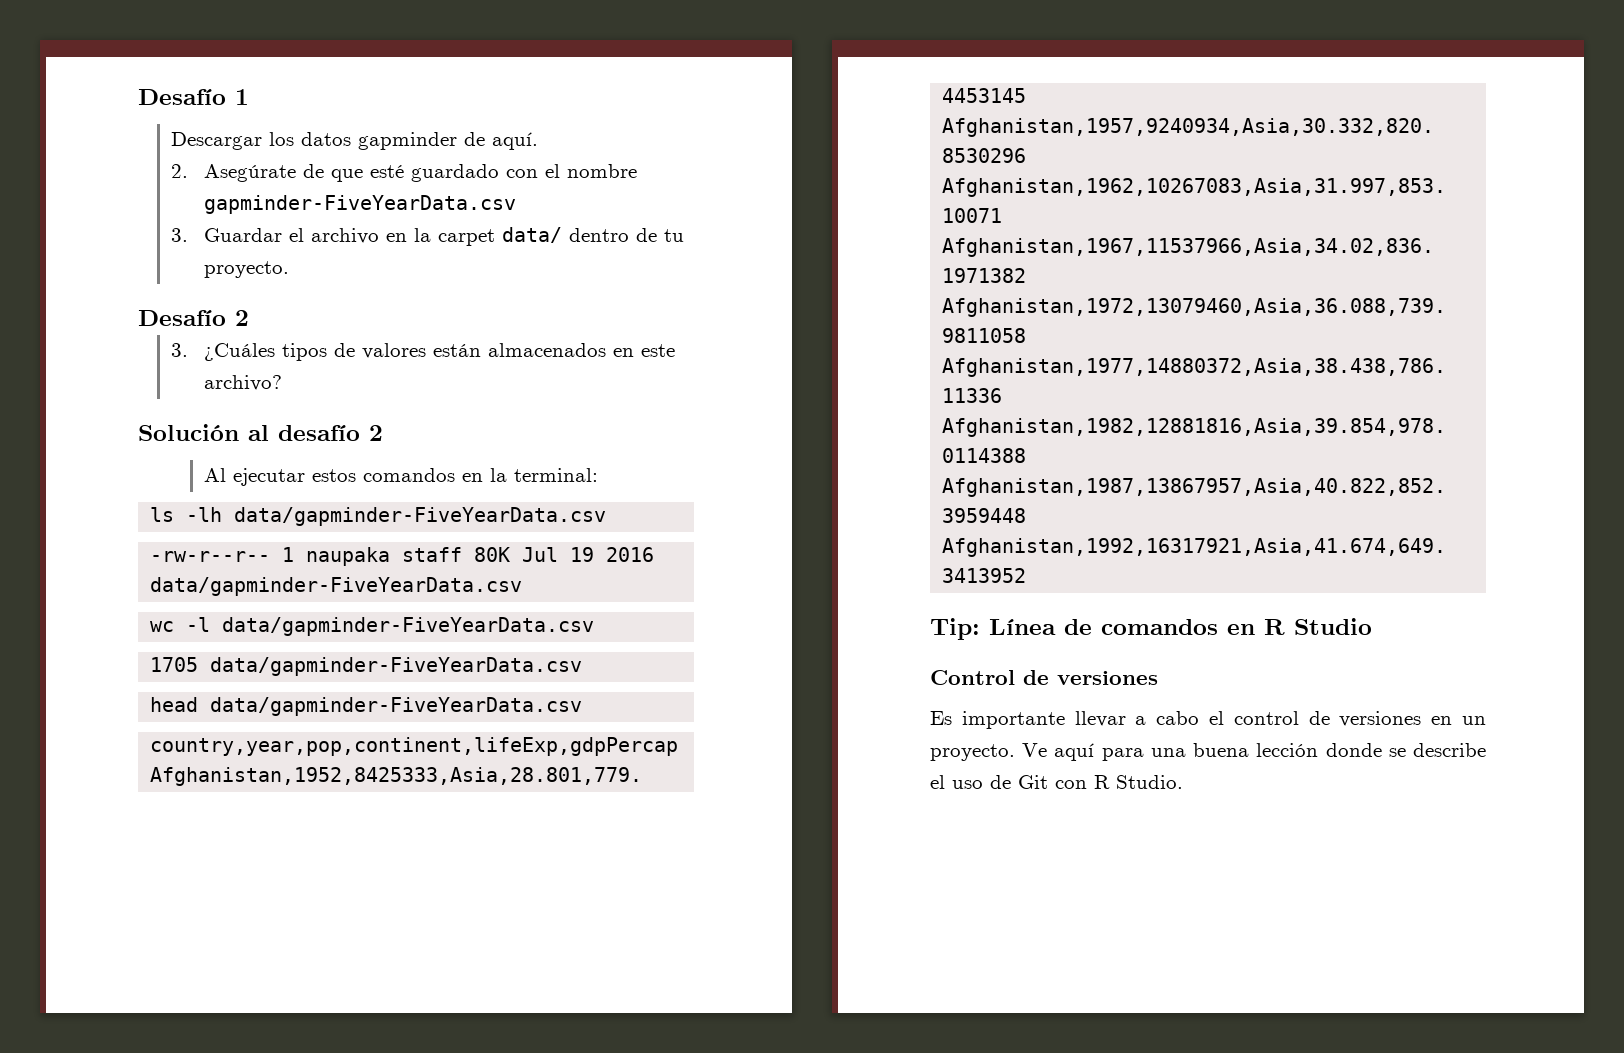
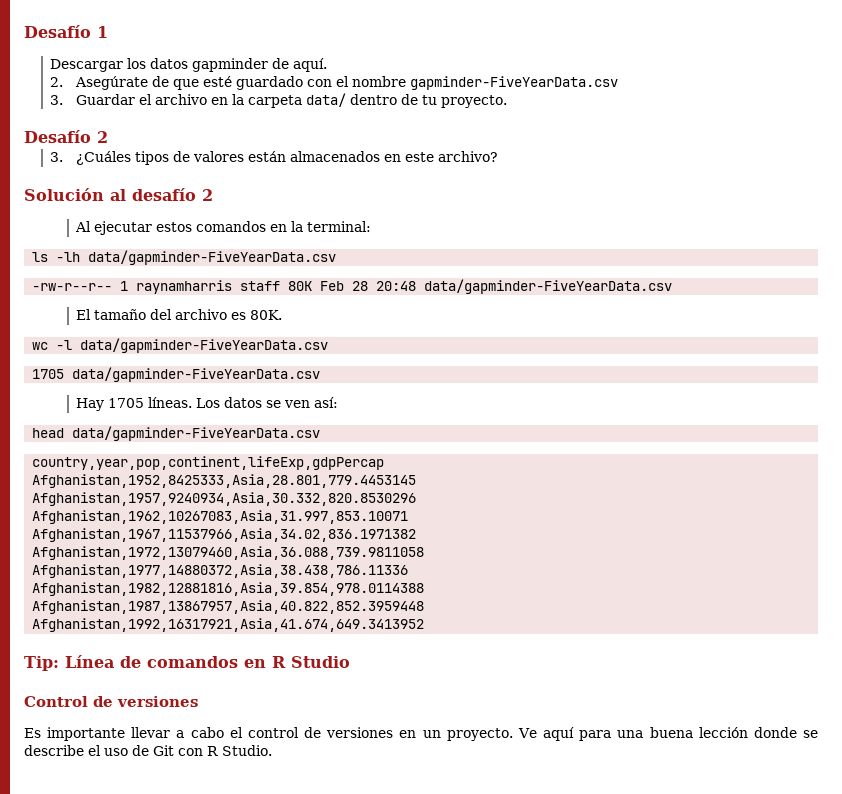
- 3. Guardar el archivo en la carpet data/ dentro de tu proyecto.
+ 3. Guardar el archivo en la carpeta data/ dentro de tu proyecto.
- -rw-r--r-- 1 naupaka staff 80K Jul 19 2016 data/gapminder-FiveYearData.csv
+ -rw-r--r-- 1 raynamharris staff 80K Feb 28 20:48 data/gapminder-FiveYearData.csv
+ El tamaño del archivo es 80K.
+ Hay 1705 líneas. Los datos se ven así:

